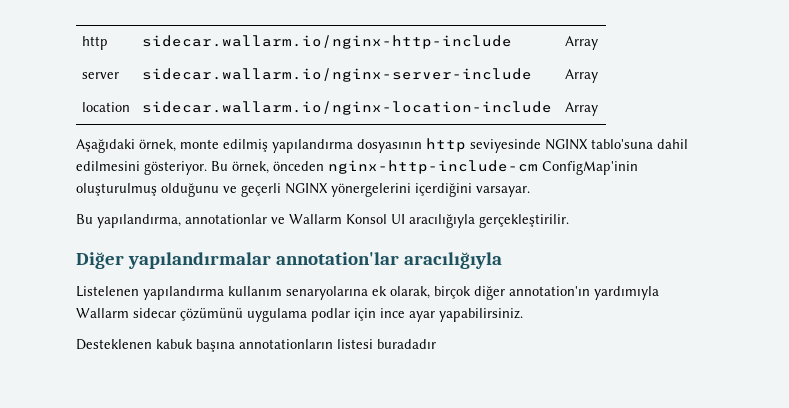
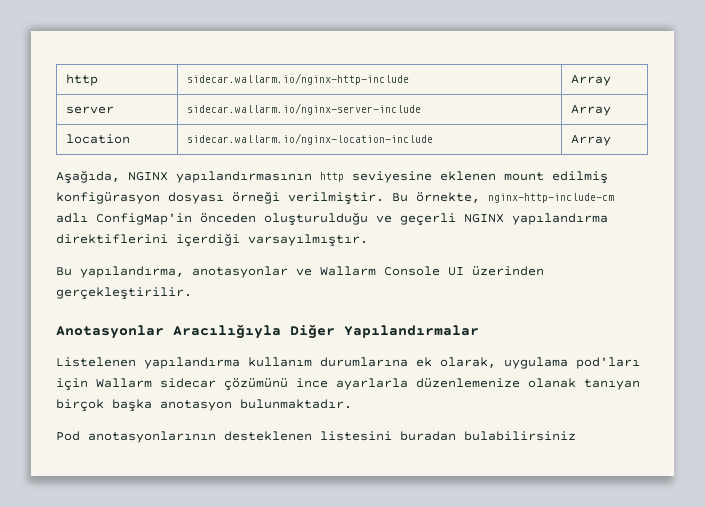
- Aşağıdaki örnek, monte edilmiş yapılandırma dosyasının http seviyesinde NGINX tablo'suna dahil edilmesini gösteriyor. Bu örnek, önceden nginx-http-include-cm ConfigMap'inin oluşturulmuş olduğunu ve geçerli NGINX yönergelerini içerdiğini varsayar.
+ Aşağıda, NGINX yapılandırmasının http seviyesine eklenen mount edilmiş konfigürasyon dosyası örneği verilmiştir. Bu örnekte, nginx-http-include-cm adlı ConfigMap'in önceden oluşturulduğu ve geçerli NGINX yapılandırma direktiflerini içerdiği varsayılmıştır.
- Bu yapılandırma, annotationlar ve Wallarm Konsol UI aracılığıyla gerçekleştirilir.
- Diğer yapılandırmalar annotation'lar aracılığıyla
+ Bu yapılandırma, anotasyonlar ve Wallarm Console UI üzerinden gerçekleştirilir.
+ Anotasyonlar Aracılığıyla Diğer Yapılandırmalar
- Listelenen yapılandırma kullanım senaryolarına ek olarak, birçok diğer annotation'ın yardımıyla Wallarm sidecar çözümünü uygulama podlar için ince ayar yapabilirsiniz.
- Desteklenen kabuk başına annotationların listesi buradadır
+ Listelenen yapılandırma kullanım durumlarına ek olarak, uygulama pod'ları için Wallarm sidecar çözümünü ince ayarlarla düzenlemenize olanak tanıyan birçok başka anotasyon bulunmaktadır.
+ Pod anotasyonlarının desteklenen listesini buradan bulabilirsiniz

